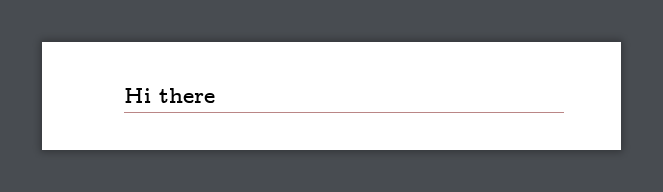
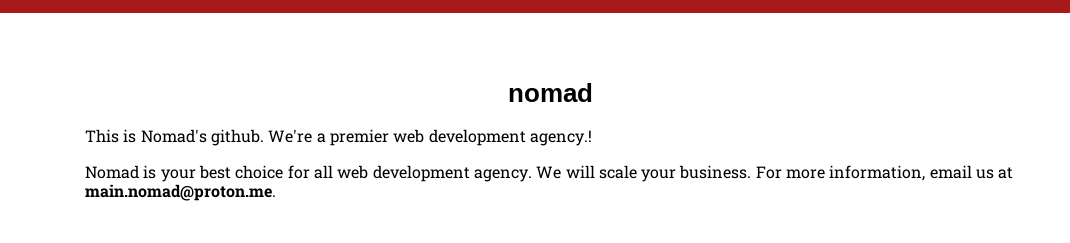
- Hi there
+ nomad
+ This is Nomad's github. We're a premier web development agency.!
+ Nomad is your best choice for all web development agency. We will scale your business. For more information, email us at main.nomad@proton.me.

